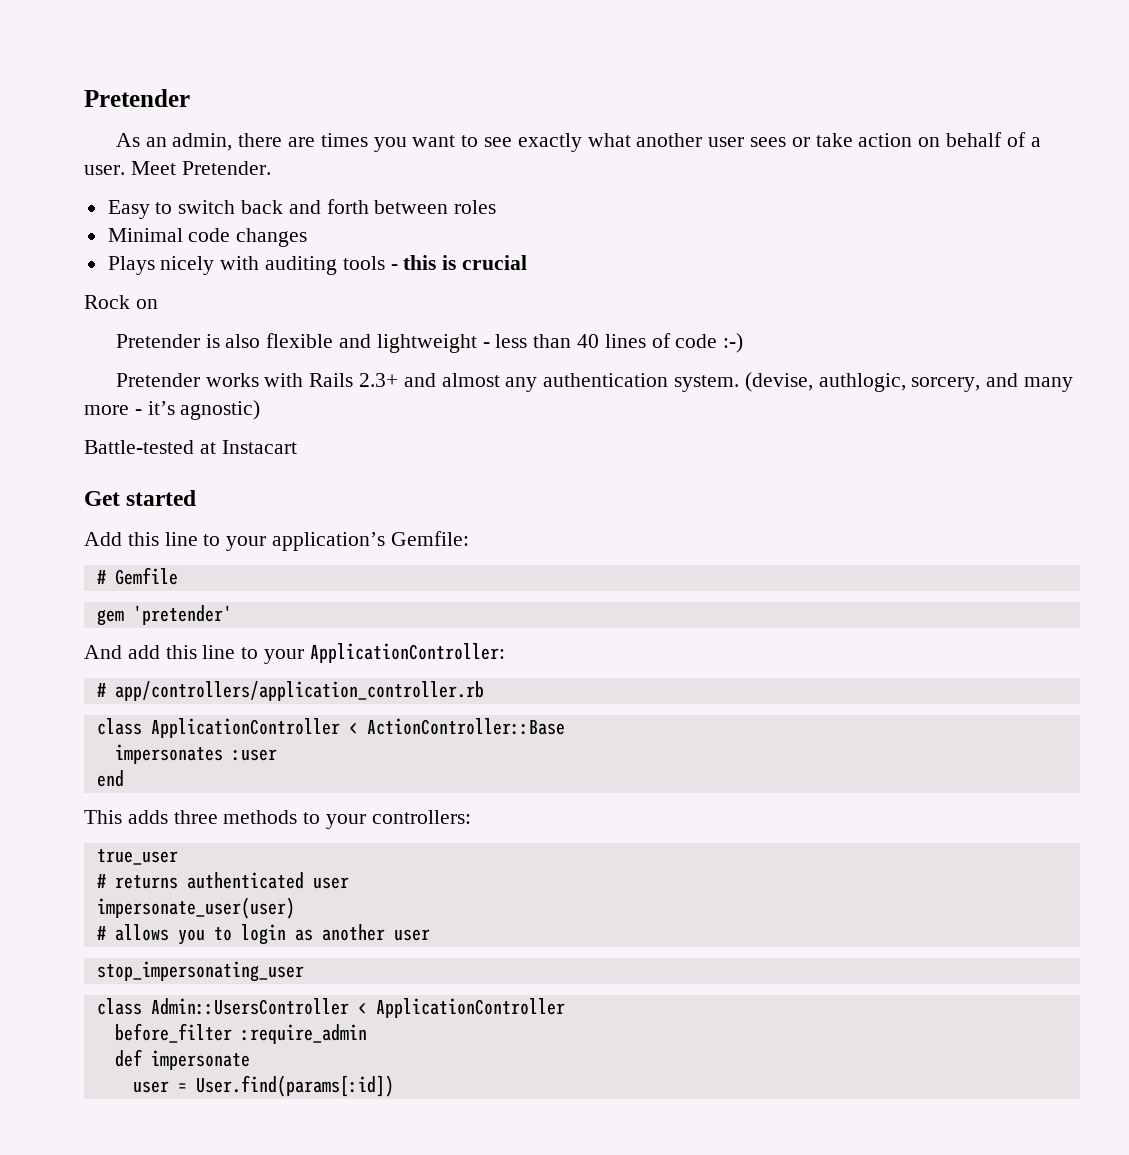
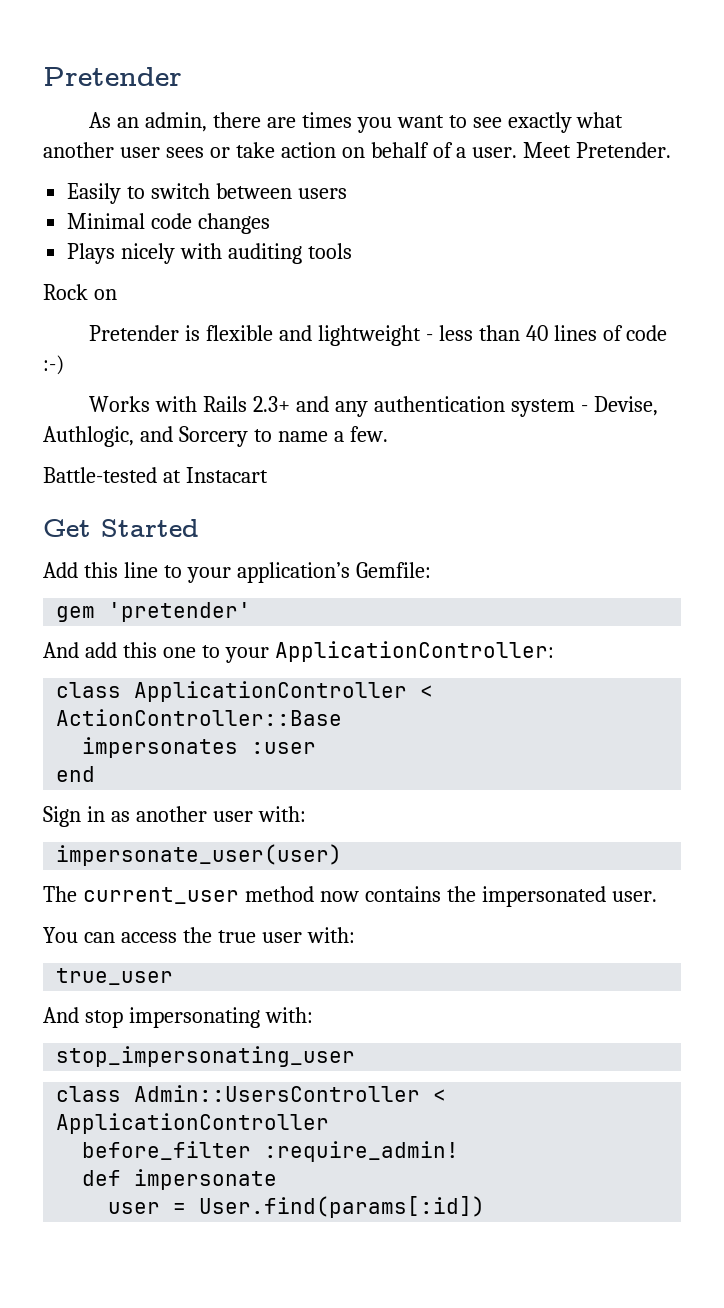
- Easy to switch back and forth between roles
+ Easily to switch between users
- Plays nicely with auditing tools - this is crucial
+ Plays nicely with auditing tools
- Pretender is also flexible and lightweight - less than 40 lines of code :-)
+ Pretender is flexible and lightweight - less than 40 lines of code :-)
- Pretender works with Rails 2.3+ and almost any authentication system. (devise, authlogic, sorcery, and many more - it’s agnostic)
+ Works with Rails 2.3+ and any authentication system - Devise, Authlogic, and Sorcery to name a few.
- Get started
+ Get Started
- # Gemfile
- And add this line to your ApplicationController:
+ And add this one to your ApplicationController:
- # app/controllers/application_controller.rb
- This adds three methods to your controllers:
+ Sign in as another user with:
+ impersonate_user(user)
+ The current_user method now contains the impersonated user.
+ You can access the true user with:
  true_user
- # returns authenticated user
- impersonate_user(user)
- # allows you to login as another user
+ And stop impersonating with:
- before_filter :require_admin
+ before_filter :require_admin!

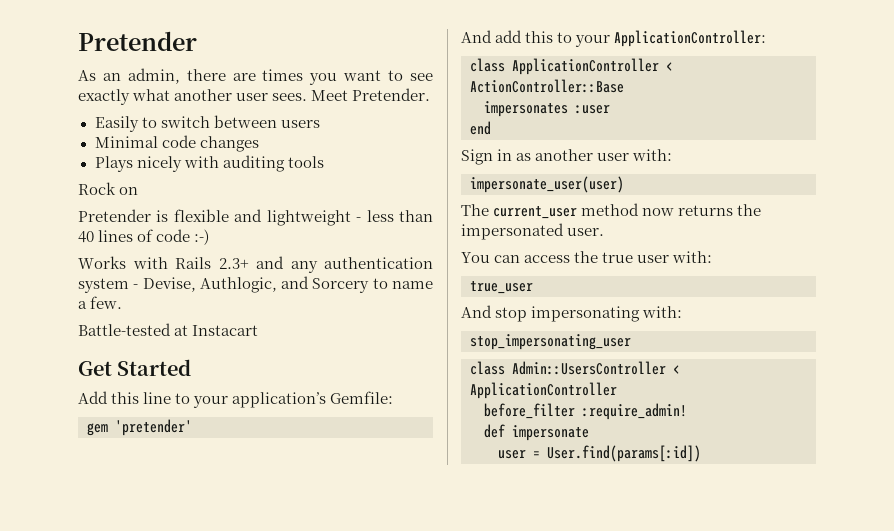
- As an admin, there are times you want to see exactly what another user sees or take action on behalf of a user.
+ As an admin, there are times you want to see exactly what another user sees.
- And add this one to your ApplicationController:
+ And add this to your ApplicationController:
- The current_user method now contains the impersonated user.
+ The current_user method now returns the impersonated user.

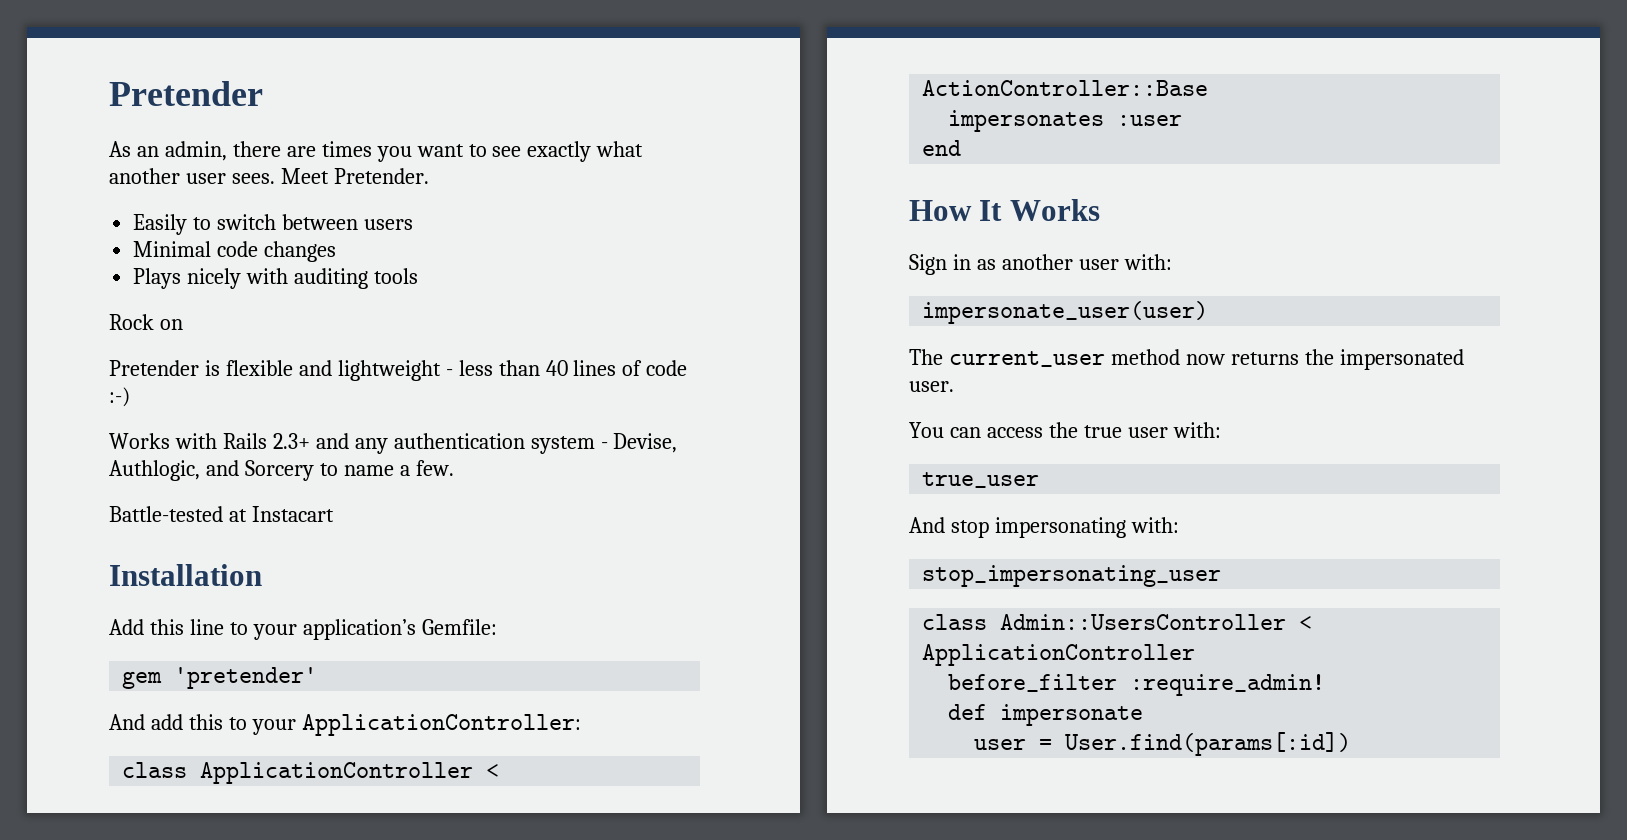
- Get Started
+ Installation
+ How It Works

